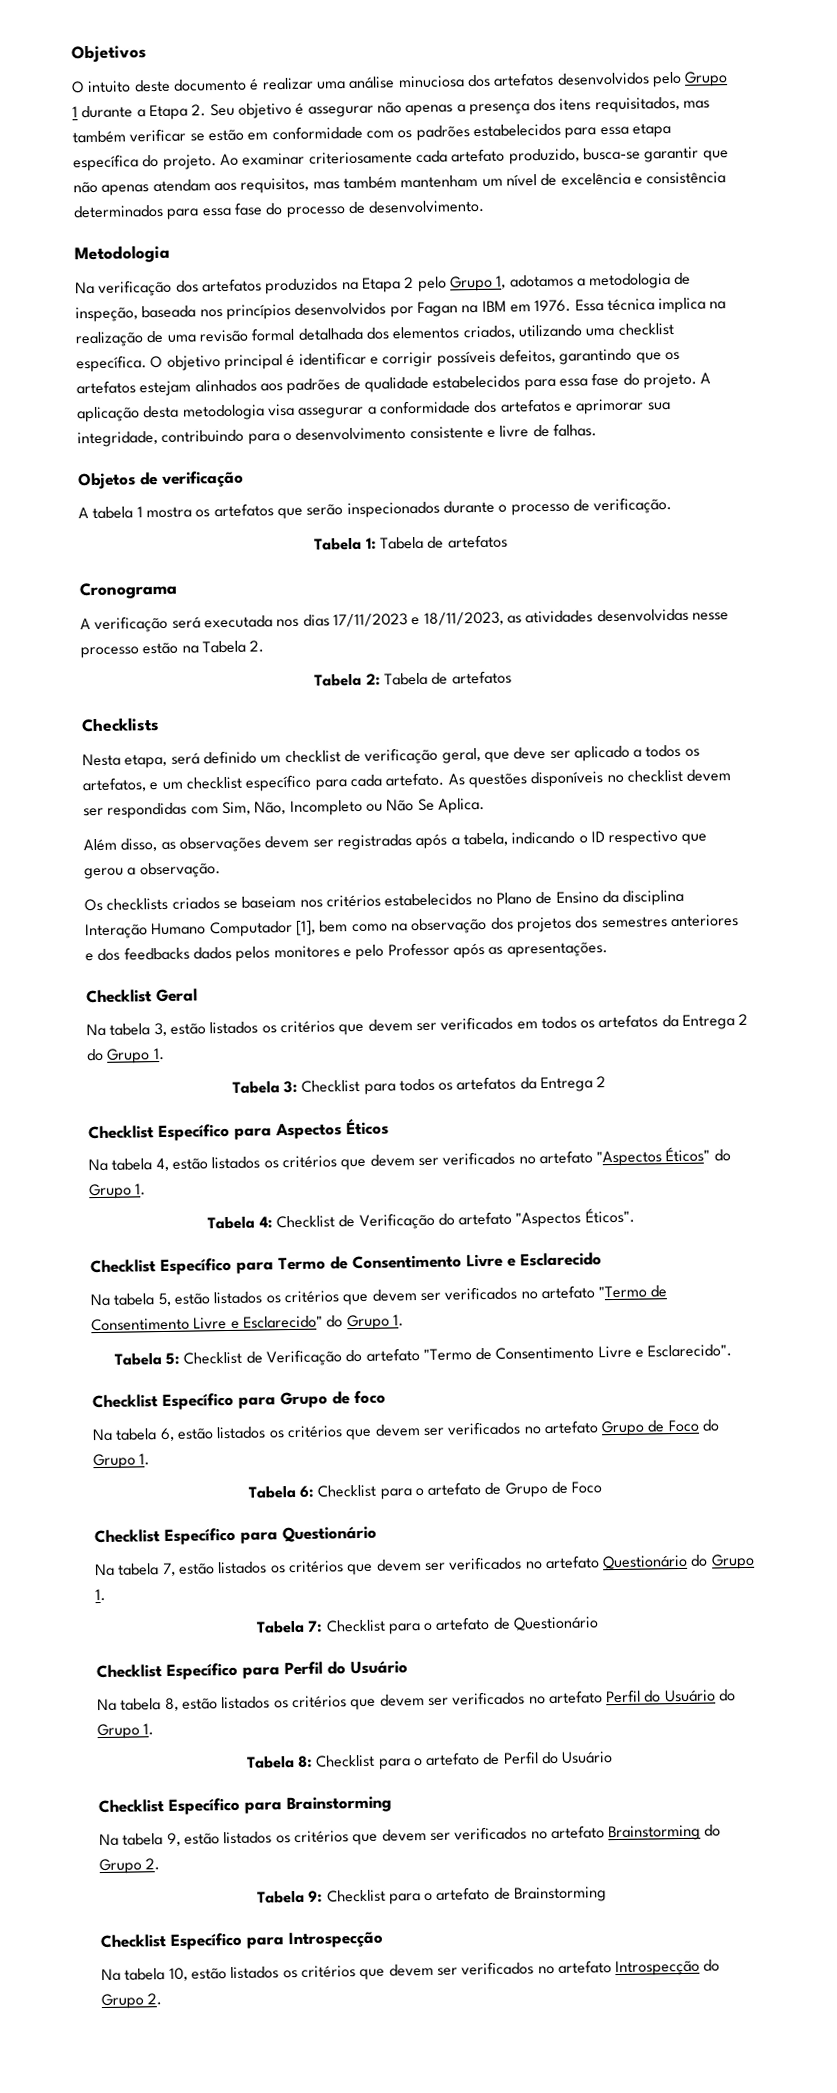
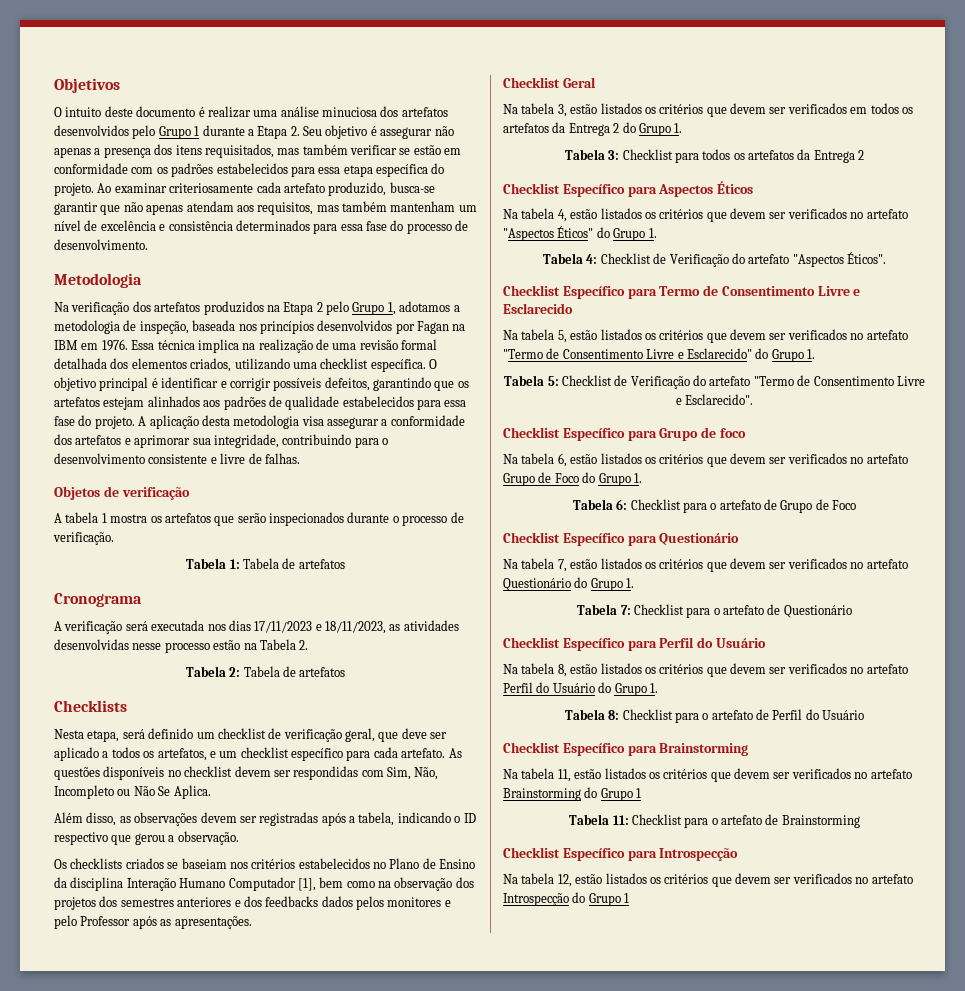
- Na tabela 9, estão listados os critérios que devem ser verificados no artefato Brainstorming do Grupo 2.
- Tabela 9: Checklist para o artefato de Brainstorming
+ Na tabela 11, estão listados os critérios que devem ser verificados no artefato Brainstorming do Grupo 1
+ Tabela 11: Checklist para o artefato de Brainstorming
- Na tabela 10, estão listados os critérios que devem ser verificados no artefato Introspecção do Grupo 2.
+ Na tabela 12, estão listados os critérios que devem ser verificados no artefato Introspecção do Grupo 1

